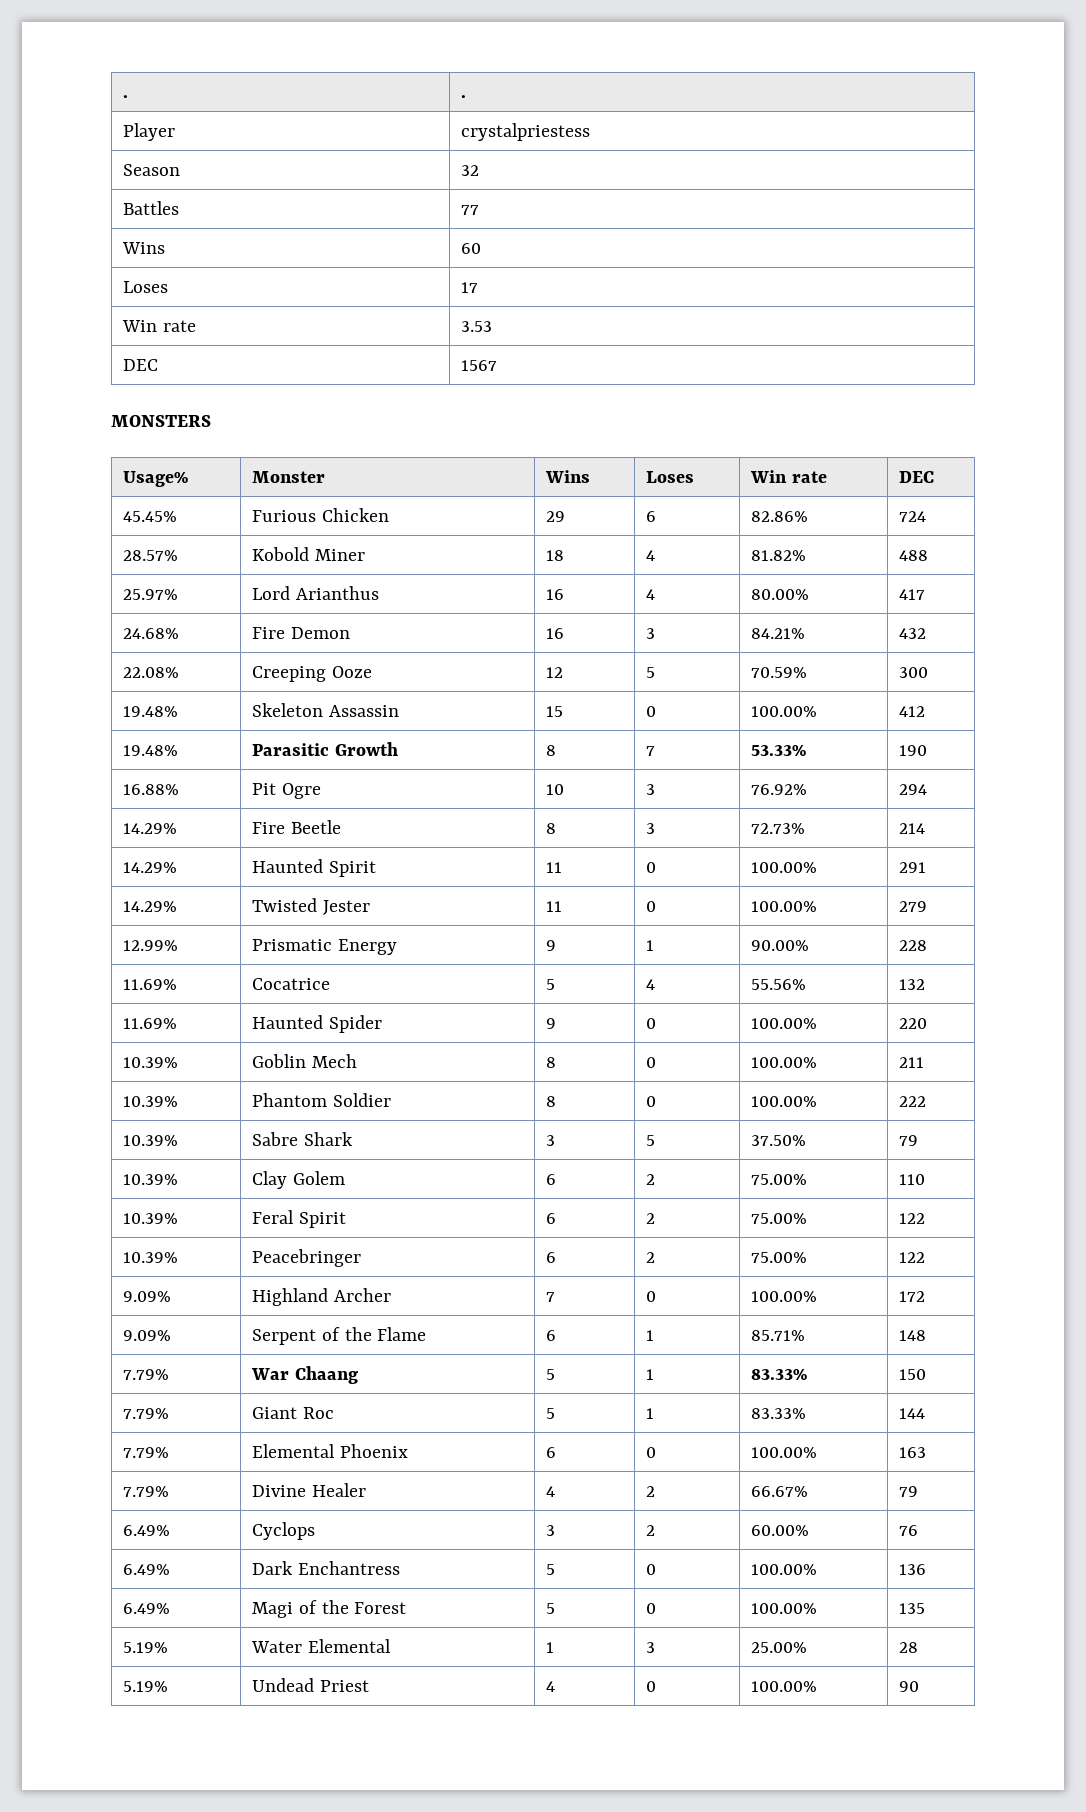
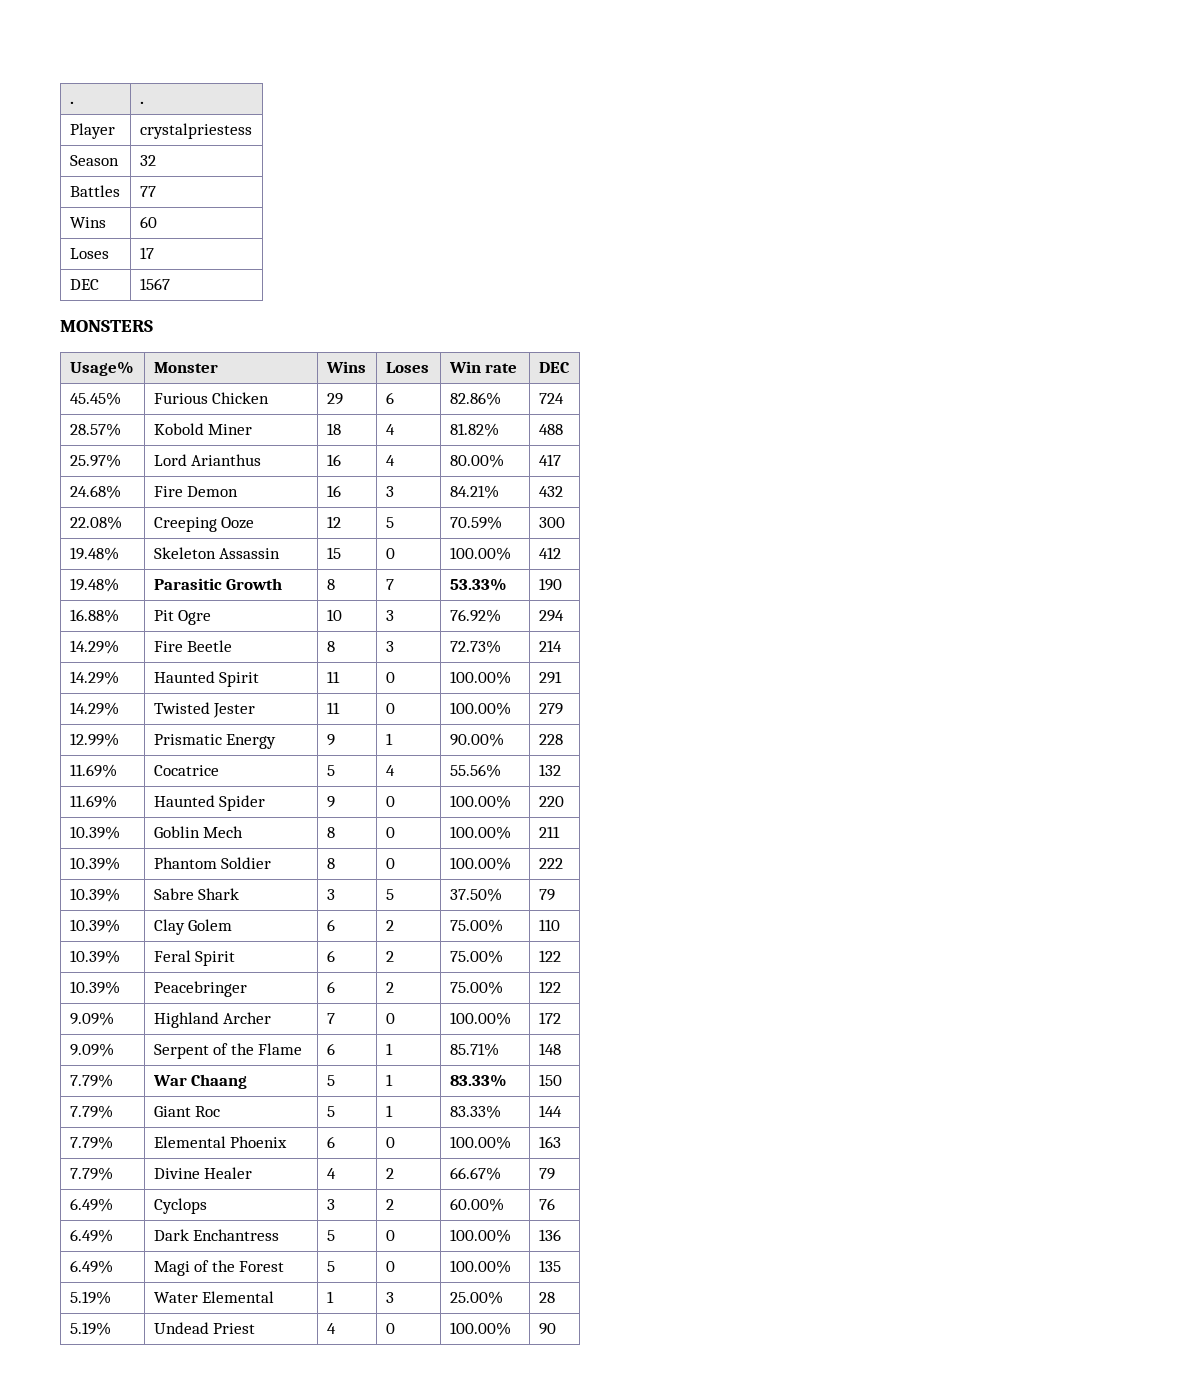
- Win rate | 3.53

